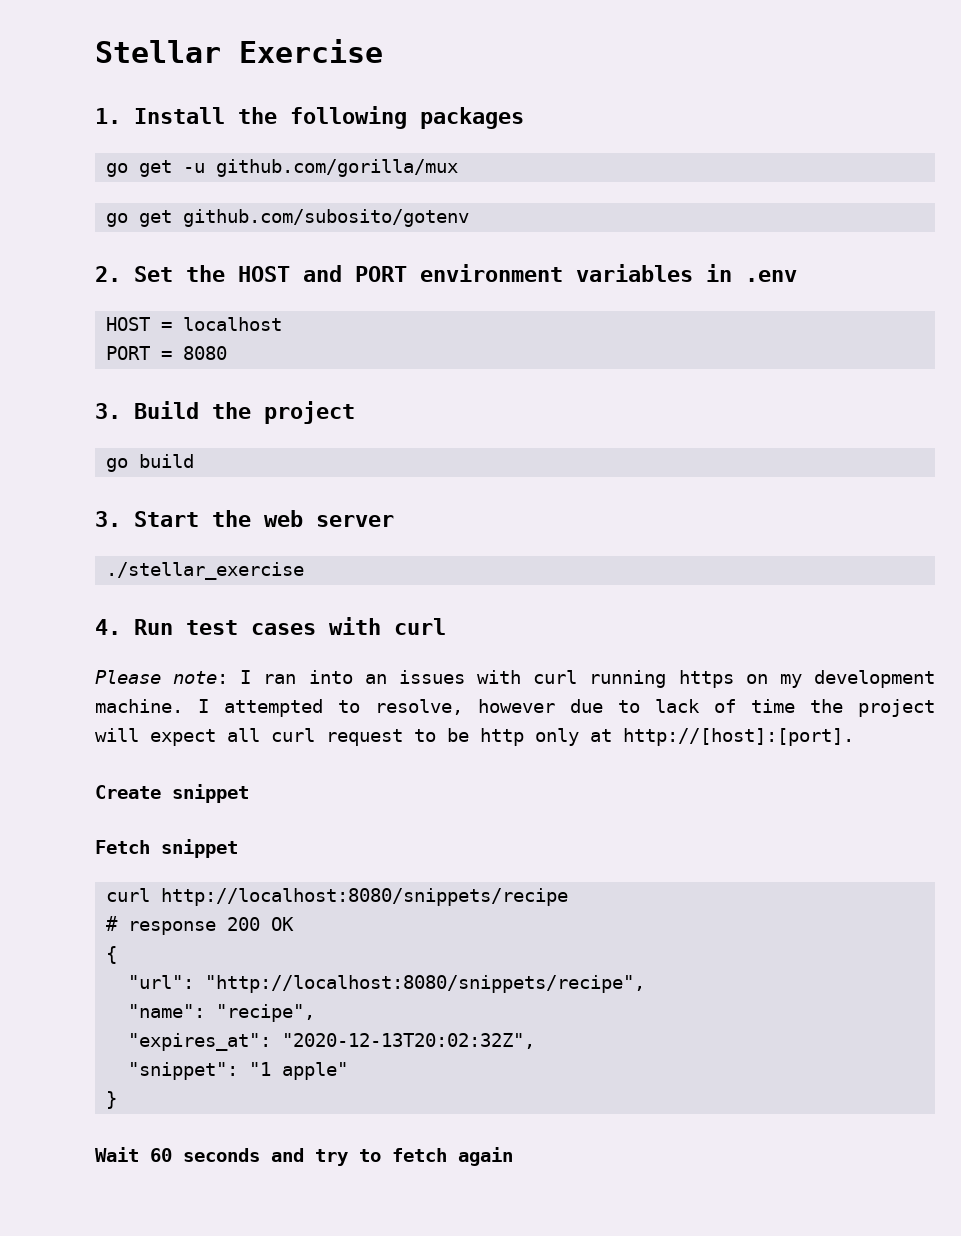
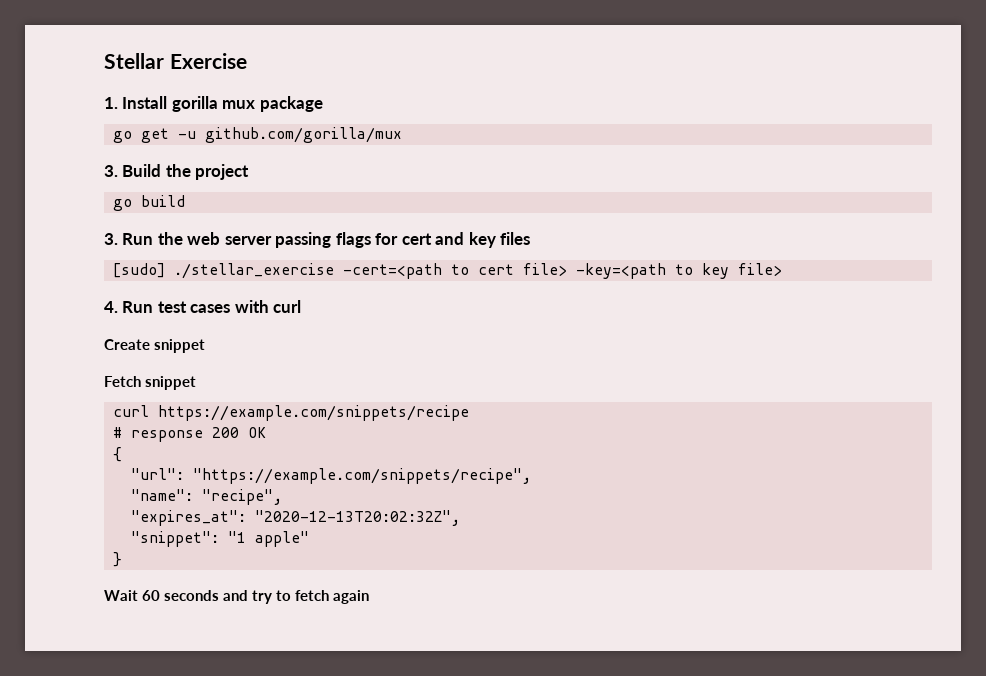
- 1. Install the following packages
+ 1. Install gorilla mux package
- go get github.com/subosito/gotenv
- 2. Set the HOST and PORT environment variables in .env
- HOST = localhost
- PORT = 8080
- 3. Start the web server
- ./stellar_exercise
+ 3. Run the web server passing flags for cert and key files
+ [sudo] ./stellar_exercise -cert=<path to cert file> -key=<path to key file>
- Please note: I ran into an issues with curl running https on my development machine. I attempted to resolve, however due to lack of time the project will expect all curl request to be http only at http://[host]:[port].
- curl http://localhost:8080/snippets/recipe
+ curl https://example.com/snippets/recipe
- "url": "http://localhost:8080/snippets/recipe",
+ "url": "https://example.com/snippets/recipe",

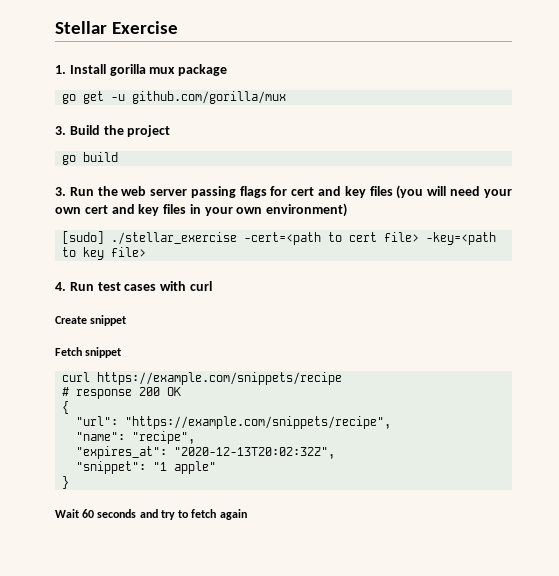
- 3. Run the web server passing flags for cert and key files
+ 3. Run the web server passing flags for cert and key files (you will need your own cert and key files in your own environment)

